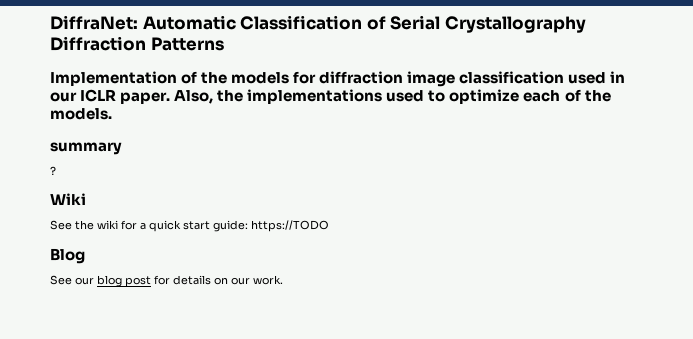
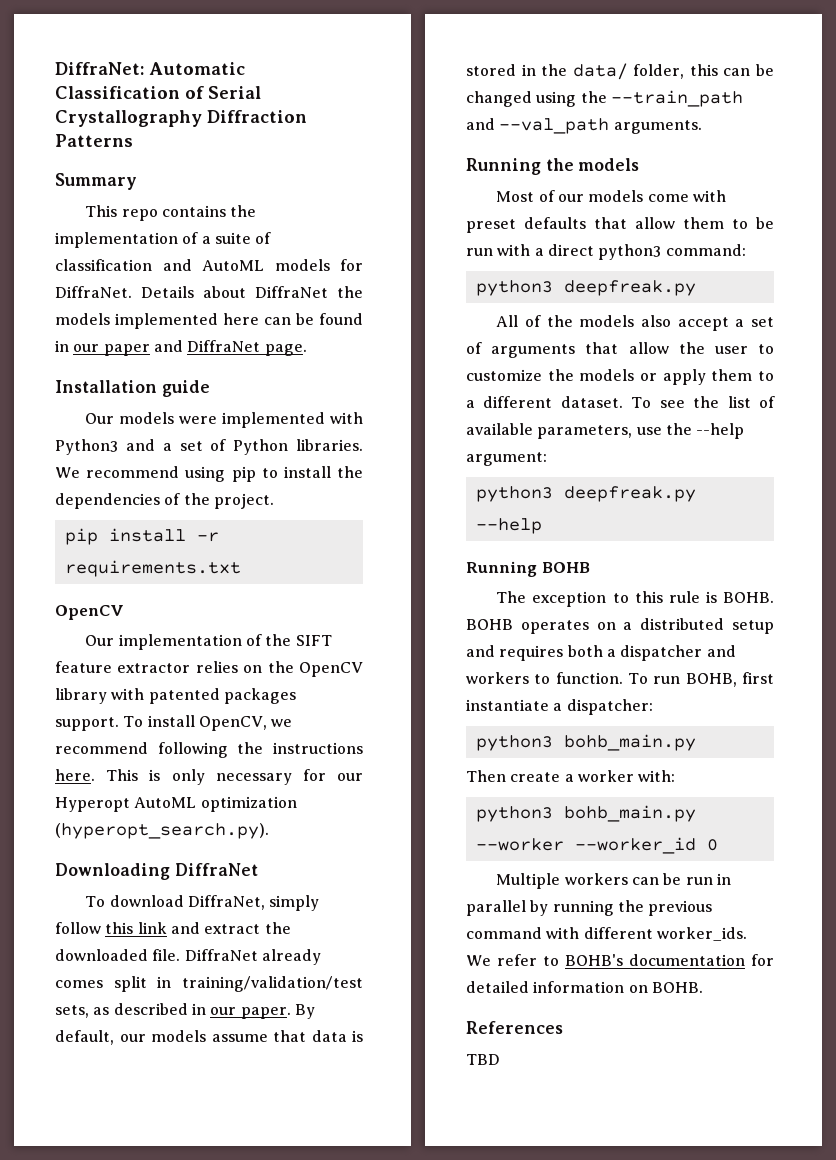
- Implementation of the models for diffraction image classification used in our ICLR paper. Also, the implementations used to optimize each of the models.
- summary
- ?
- Wiki
- See the wiki for a quick start guide: https://TODO
- Blog
- See our blog post for details on our work.
+ Summary
+ This repo contains the implementation of a suite of classification and AutoML models for DiffraNet. Details about DiffraNet the models implemented here can be found in our paper and DiffraNet page.
+ Installation guide
+ Our models were implemented with Python3 and a set of Python libraries. We recommend using pip to install the dependencies of the project.
+ pip install -r requirements.txt
+ OpenCV
+ Our implementation of the SIFT feature extractor relies on the OpenCV library with patented packages support. To install OpenCV, we recommend following the instructions here. This is only necessary for our Hyperopt AutoML optimization (hyperopt_search.py).
+ Downloading DiffraNet
+ To download DiffraNet, simply follow this link and extract the downloaded file. DiffraNet already comes split in training/validation/test sets, as described in our paper. By default, our models assume that data is stored in the data/ folder, this can be changed using the --train_path and --val_path arguments.
+ Running the models
+ Most of our models come with preset defaults that allow them to be run with a direct python3 command:
+ python3 deepfreak.py
+ All of the models also accept a set of arguments that allow the user to customize the models or apply them to a different dataset. To see the list of available parameters, use the --help argument:
+ python3 deepfreak.py --help
+ Running BOHB
+ The exception to this rule is BOHB. BOHB operates on a distributed setup and requires both a dispatcher and workers to function. To run BOHB, first instantiate a dispatcher:
+ python3 bohb_main.py
+ Then create a worker with:
+ python3 bohb_main.py --worker --worker_id 0
+ Multiple workers can be run in parallel by running the previous command with different worker_ids. We refer to BOHB's documentation for detailed information on BOHB.
+ References
+ TBD

